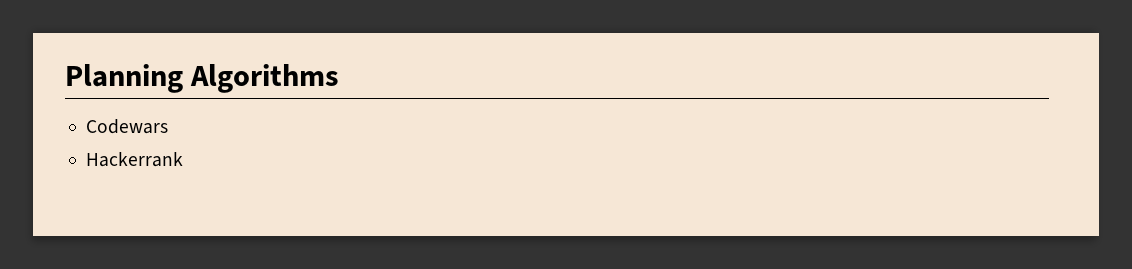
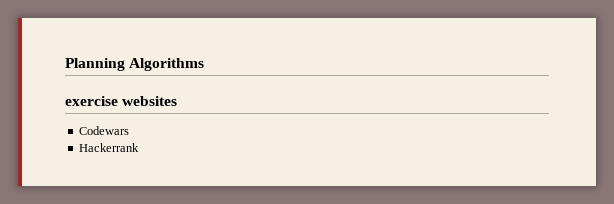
+ exercise websites

